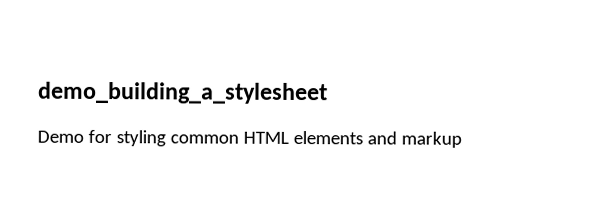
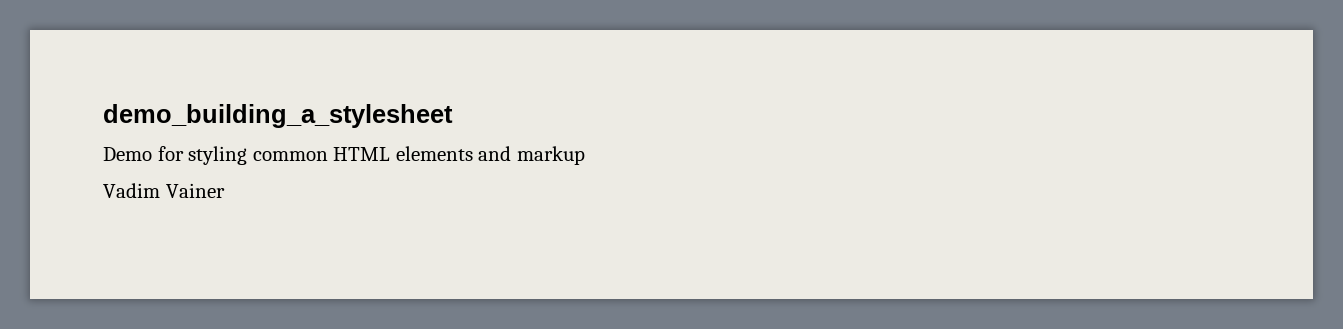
+ Vadim Vainer

